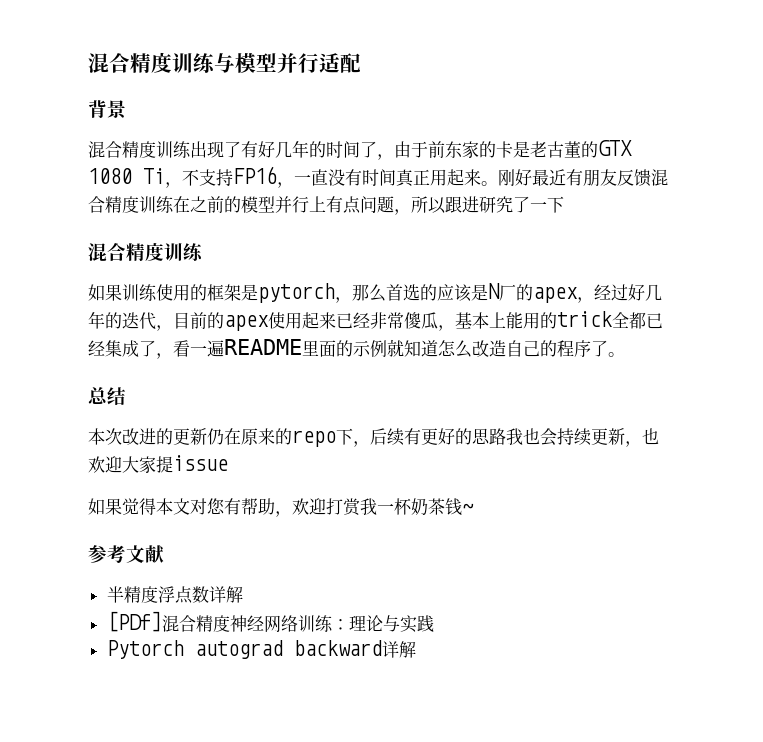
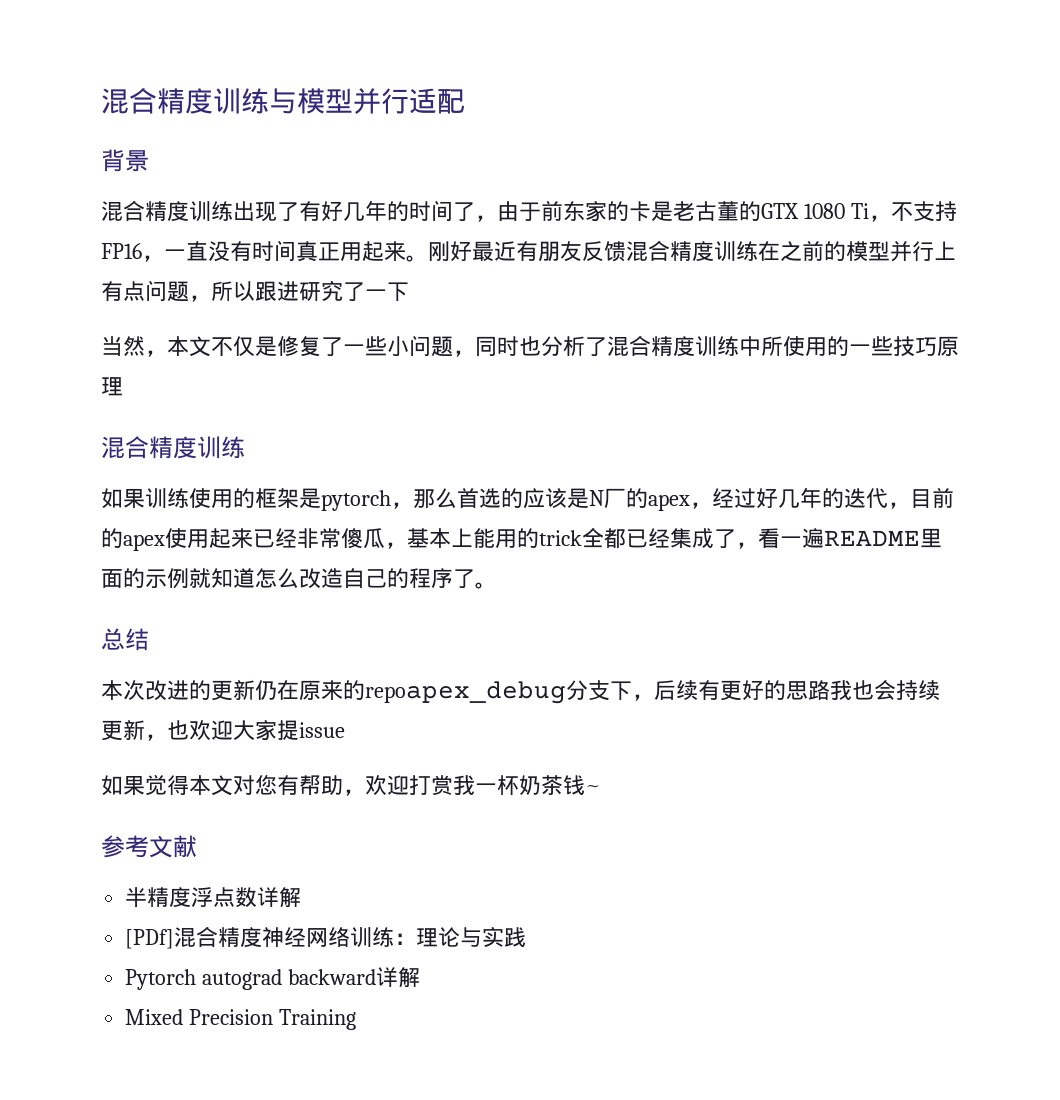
+ 当然，本文不仅是修复了一些小问题，同时也分析了混合精度训练中所使用的一些技巧原理
- 本次改进的更新仍在原来的repo下，后续有更好的思路我也会持续更新，也欢迎大家提issue
+ 本次改进的更新仍在原来的repoapex_debug分支下，后续有更好的思路我也会持续更新，也欢迎大家提issue
+ Mixed Precision Training

